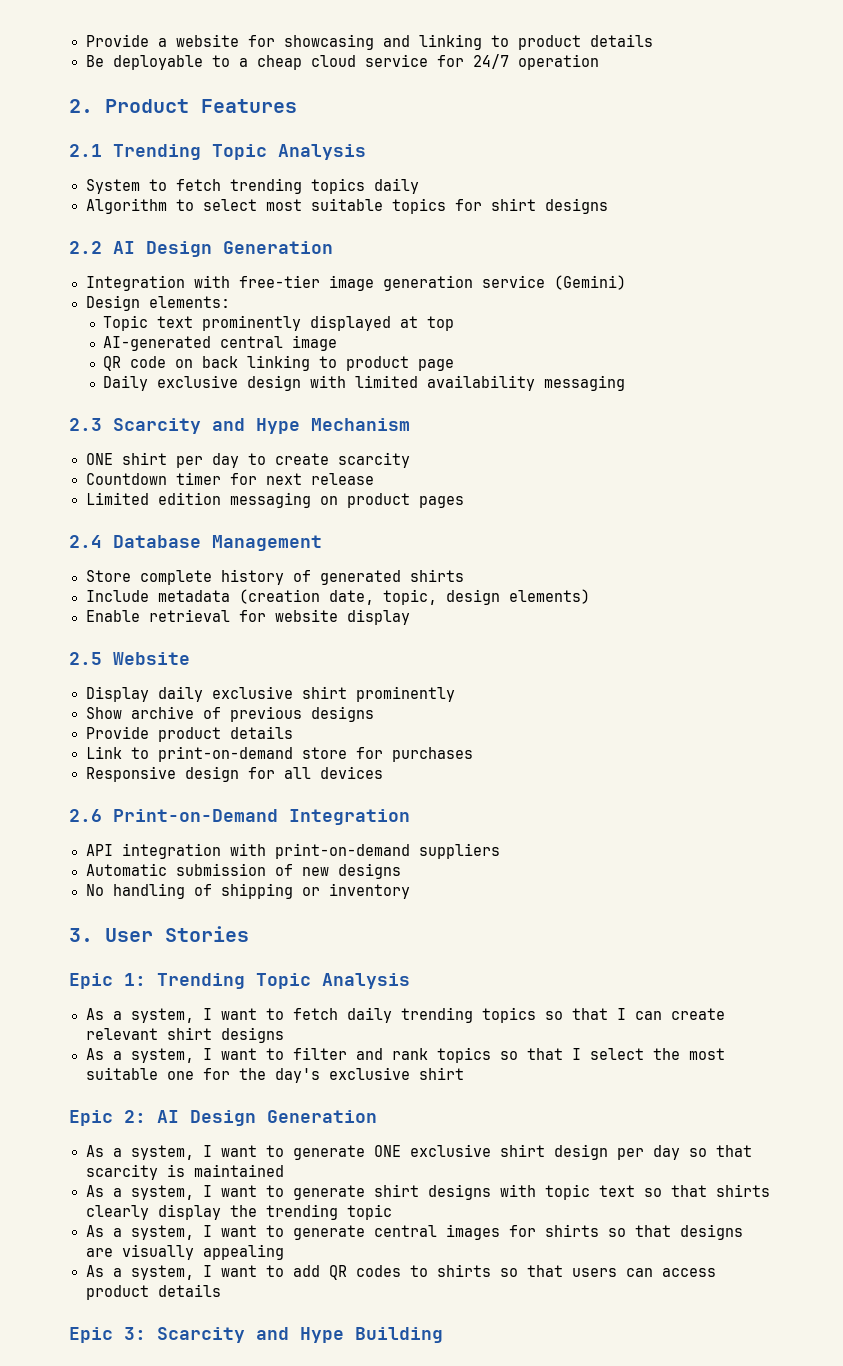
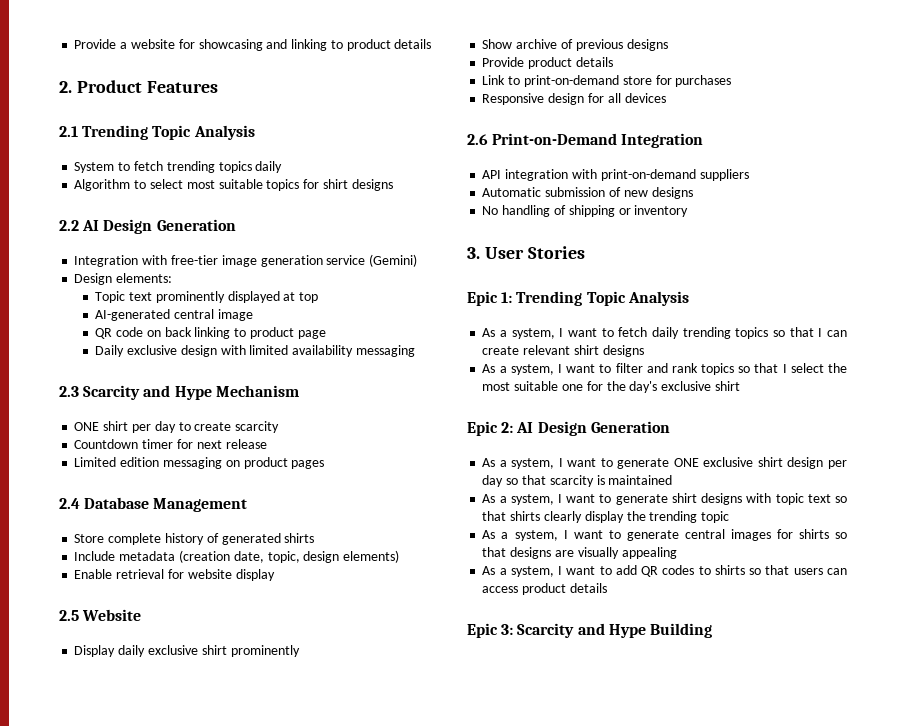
- Be deployable to a cheap cloud service for 24/7 operation

